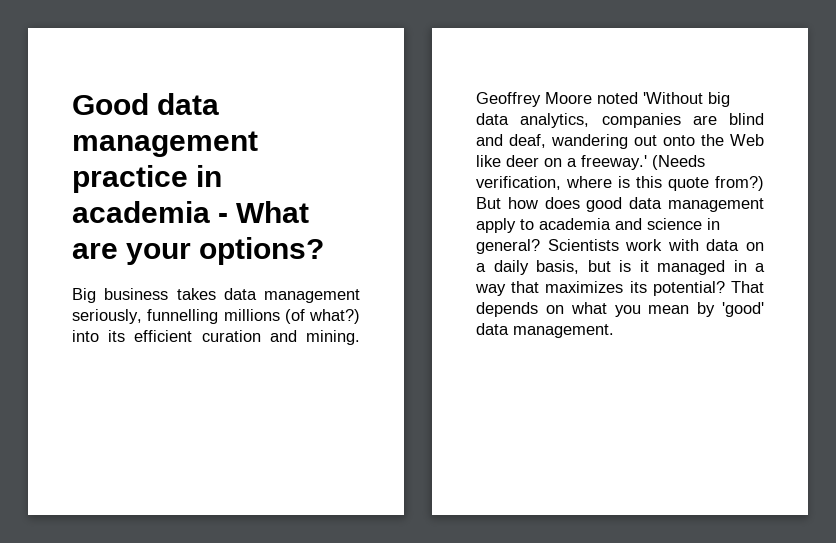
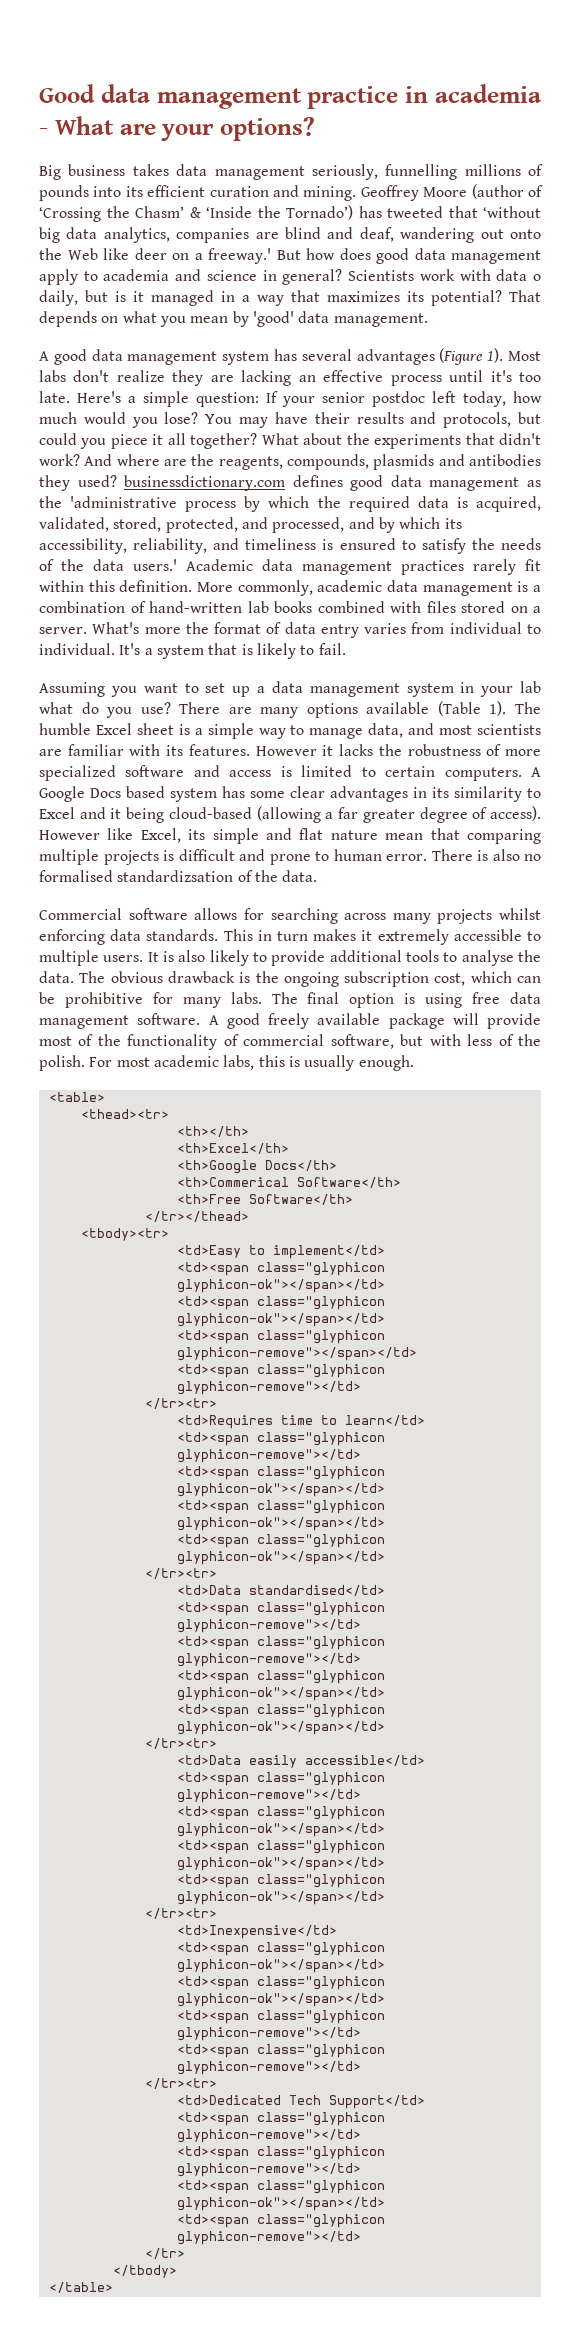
- Big business takes data management seriously, funnelling millions (of what?) into its efficient curation and mining.
+ Big business takes data management seriously, funnelling millions of pounds into its efficient curation and mining.
- Geoffrey Moore noted 'Without big data analytics, companies are blind and deaf, wandering out onto the Web like deer on a freeway.'
+ Geoffrey Moore (author of ‘Crossing the Chasm’ & ‘Inside the Tornado’) has tweeted that ‘without big data analytics, companies are blind and deaf, wandering out onto the Web like deer on a freeway.'
- (Needs verification, where is this quote from?)
- Scientists work with data on a daily basis, but is it managed in a way that maximizes its potential?
+ Scientists work with data o daily, but is it managed in a way that maximizes its potential?
+ A good data management system has several advantages (Figure 1). Most labs don't realize they are lacking an effective process until it's too late. Here's a simple question: If your senior postdoc left today, how much would you lose? You may have their results and protocols, but could you piece it all together? What about the experiments that didn't work? And where are the reagents, compounds, plasmids and antibodies they used? businessdictionary.com defines good data management as the 'administrative process by which the required data is acquired, validated, stored, protected, and processed, and by which its accessibility, reliability, and timeliness is ensured to satisfy the needs of the data users.' Academic data management practices rarely fit within this definition. More commonly, academic data management is a combination of hand-written lab books combined with files stored on a server. What's more the format of data entry varies from individual to individual. It's a system that is likely to fail.
+ Assuming you want to set up a data management system in your lab what do you use? There are many options available (Table 1). The humble Excel sheet is a simple way to manage data, and most scientists are familiar with its features. However it lacks the robustness of more specialized software and access is limited to certain computers. A Google Docs based system has some clear advantages in its similarity to Excel and it being cloud-based (allowing a far greater degree of access). However like Excel, its simple and flat nature mean that comparing multiple projects is difficult and prone to human error. There is also no formalised standardizsation of the data.
+ Commercial software allows for searching across many projects whilst enforcing data standards. This in turn makes it extremely accessible to multiple users. It is also likely to provide additional tools to analyse the data. The obvious drawback is the ongoing subscription cost, which can be prohibitive for many labs. The final option is using free data management software. A good freely available package will provide most of the functionality of commercial software, but with less of the polish. For most academic labs, this is usually enough.
+ <table>
+ <thead><tr>
+ <th></th>
+ <th>Excel</th>
+ <th>Google Docs</th>
+ <th>Commerical Software</th>
+ <th>Free Software</th>
+ </tr></thead>
+ <tbody><tr>
+ <td>Easy to implement</td>
+ <td><span class="glyphicon glyphicon-ok"></span></td>
+ <td><span class="glyphicon glyphicon-ok"></span></td>
+ <td><span class="glyphicon glyphicon-remove"></span></td>
+ <td><span class="glyphicon glyphicon-remove"></td>
+ </tr><tr>
+ <td>Requires time to learn</td>
+ <td><span class="glyphicon glyphicon-remove"></td>
+ <td><span class="glyphicon glyphicon-ok"></span></td>
+ <td><span class="glyphicon glyphicon-ok"></span></td>
+ <td><span class="glyphicon glyphicon-ok"></span></td>
+ </tr><tr>
+ <td>Data standardised</td>
+ <td><span class="glyphicon glyphicon-remove"></td>
+ <td><span class="glyphicon glyphicon-remove"></td>
+ <td><span class="glyphicon glyphicon-ok"></span></td>
+ <td><span class="glyphicon glyphicon-ok"></span></td>
+ </tr><tr>
+ <td>Data easily accessible</td>
+ <td><span class="glyphicon glyphicon-remove"></td>
+ <td><span class="glyphicon glyphicon-ok"></span></td>
+ <td><span class="glyphicon glyphicon-ok"></span></td>
+ <td><span class="glyphicon glyphicon-ok"></span></td>
+ </tr><tr>
+ <td>Inexpensive</td>
+ <td><span class="glyphicon glyphicon-ok"></span></td>
+ <td><span class="glyphicon glyphicon-ok"></span></td>
+ <td><span class="glyphicon glyphicon-remove"></td>
+ <td><span class="glyphicon glyphicon-remove"></td>
+ </tr><tr>
+ <td>Dedicated Tech Support</td>
+ <td><span class="glyphicon glyphicon-remove"></td>
+ <td><span class="glyphicon glyphicon-remove"></td>
+ <td><span class="glyphicon glyphicon-ok"></span></td>
+ <td><span class="glyphicon glyphicon-remove"></td>
+ </tr>
+ </tbody>
+ </table>

